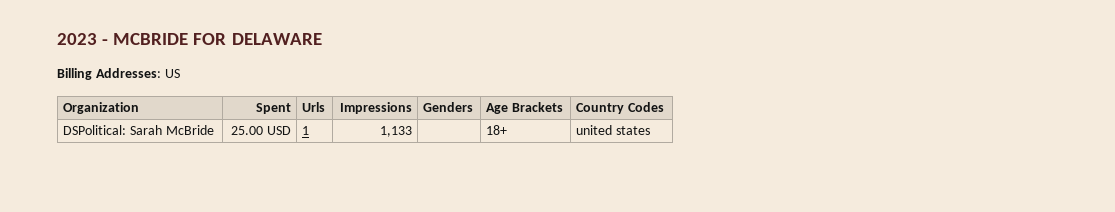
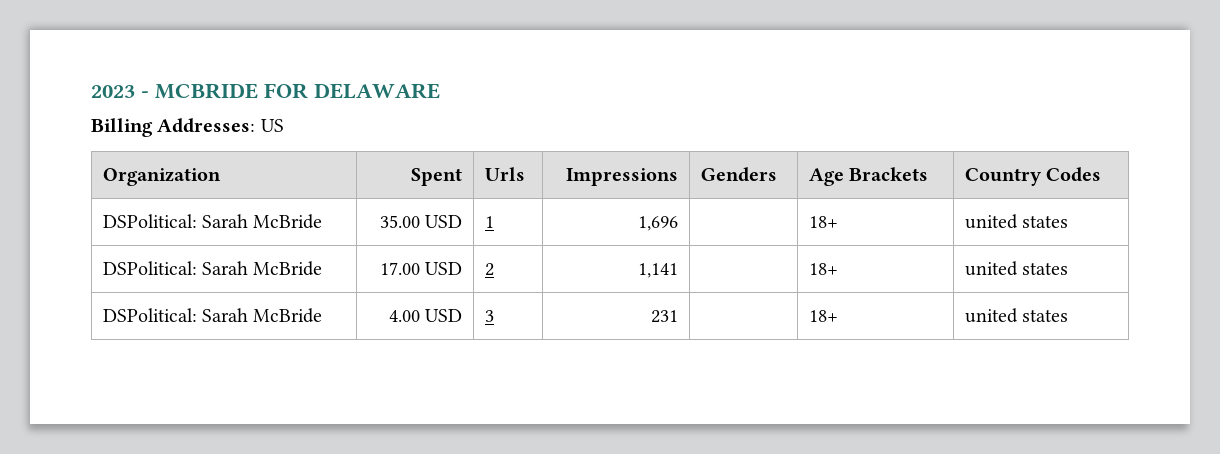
- DSPolitical: Sarah McBride | 25.00 USD | 1 | 1,133 | | 18+ | united states
+ DSPolitical: Sarah McBride | 35.00 USD | 1 | 1,696 | | 18+ | united states
+ DSPolitical: Sarah McBride | 17.00 USD | 2 | 1,141 | | 18+ | united states
+ DSPolitical: Sarah McBride | 4.00 USD | 3 | 231 | | 18+ | united states

